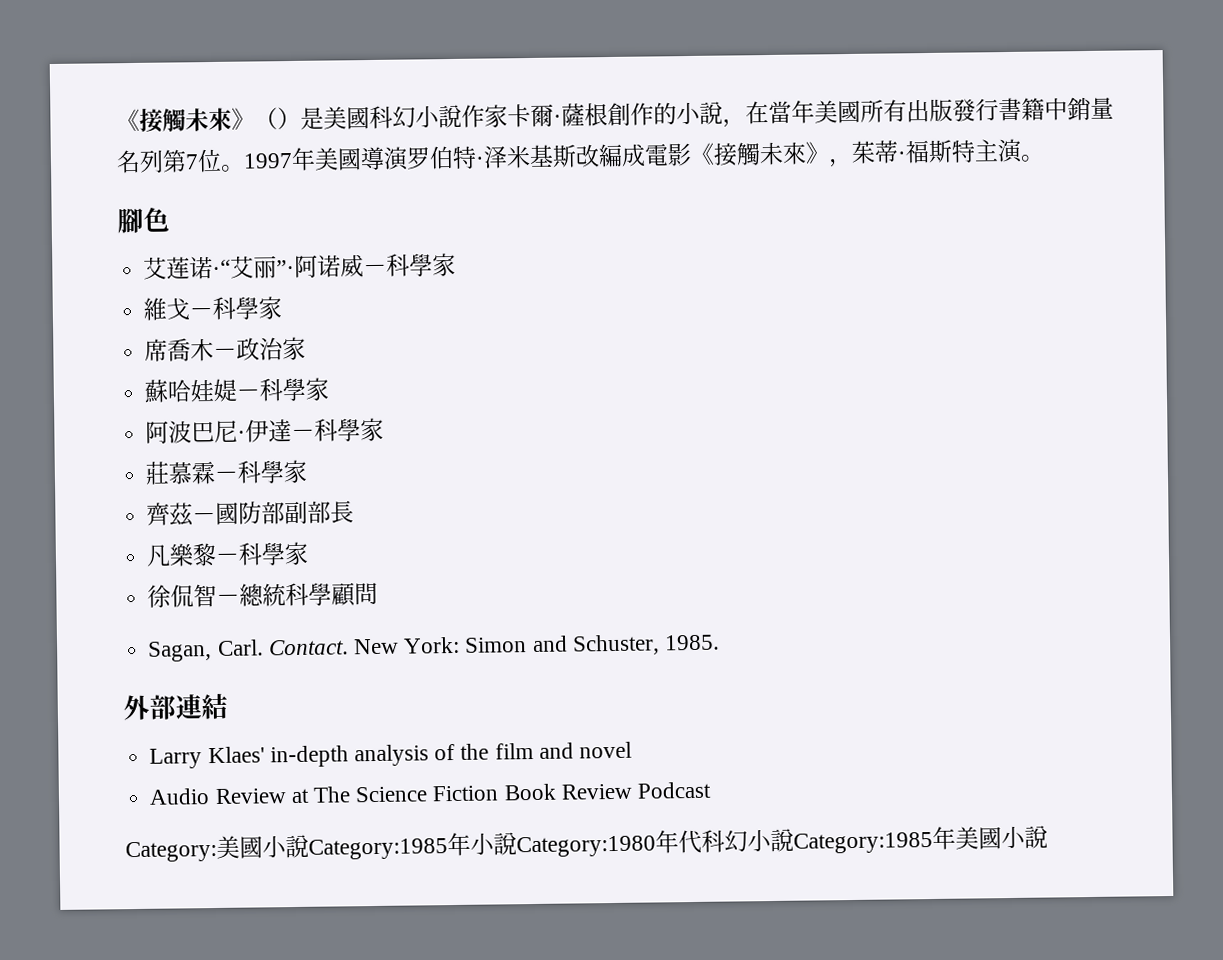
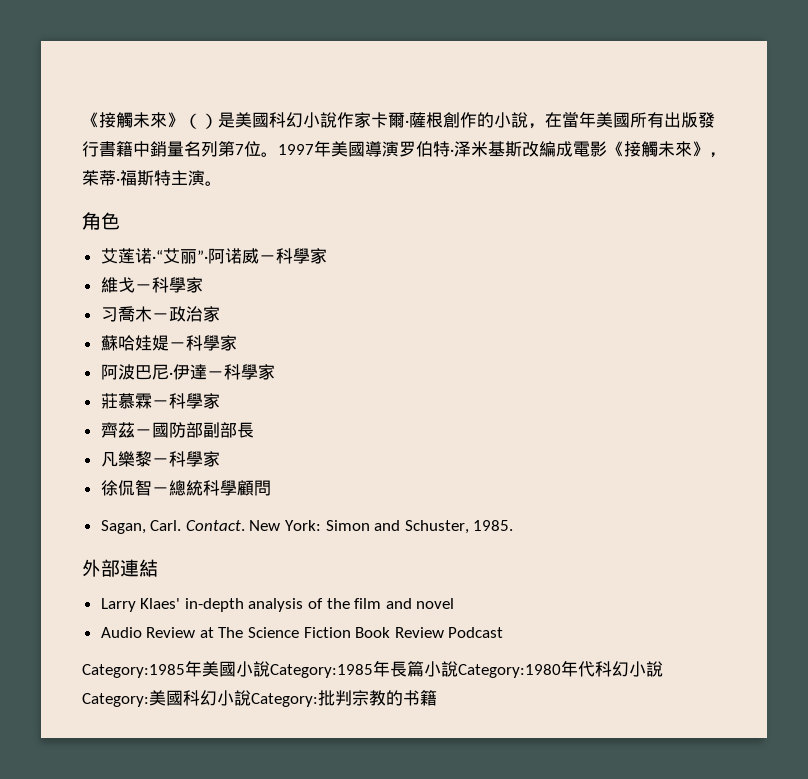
- 腳色
+ 角色
- 席喬木－政治家
+ 习喬木－政治家
- Category:美國小說Category:1985年小說Category:1980年代科幻小說Category:1985年美國小說
+ Category:1985年美國小說Category:1985年長篇小說Category:1980年代科幻小說Category:美國科幻小說Category:批判宗教的书籍

